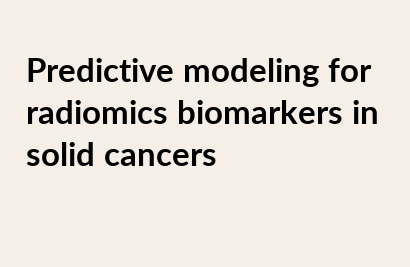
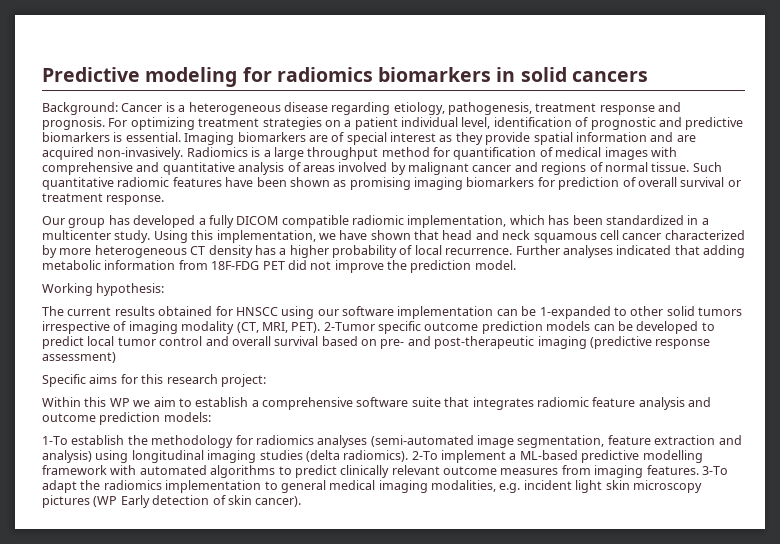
+ Background: Cancer is a heterogeneous disease regarding etiology, pathogenesis, treatment response and prognosis. For optimizing treatment strategies on a patient individual level, identification of prognostic and predictive biomarkers is essential. Imaging biomarkers are of special interest as they provide spatial information and are acquired non-invasively. Radiomics is a large throughput method for quantification of medical images with comprehensive and quantitative analysis of areas involved by malignant cancer and regions of normal tissue. Such quantitative radiomic features have been shown as promising imaging biomarkers for prediction of overall survival or treatment response.
+ Our group has developed a fully DICOM compatible radiomic implementation, which has been standardized in a multicenter study. Using this implementation, we have shown that head and neck squamous cell cancer characterized by more heterogeneous CT density has a higher probability of local recurrence. Further analyses indicated that adding metabolic information from 18F-FDG PET did not improve the prediction model.
+ Working hypothesis:
+ The current results obtained for HNSCC using our software implementation can be 1-expanded to other solid tumors irrespective of imaging modality (CT, MRI, PET). 2-Tumor specific outcome prediction models can be developed to predict local tumor control and overall survival based on pre- and post-therapeutic imaging (predictive response assessment)
+ Specific aims for this research project:
+ Within this WP we aim to establish a comprehensive software suite that integrates radiomic feature analysis and outcome prediction models:
+ 1-To establish the methodology for radiomics analyses (semi-automated image segmentation, feature extraction and analysis) using longitudinal imaging studies (delta radiomics). 2-To implement a ML-based predictive modelling framework with automated algorithms to predict clinically relevant outcome measures from imaging features. 3-To adapt the radiomics implementation to general medical imaging modalities, e.g. incident light skin microscopy pictures (WP Early detection of skin cancer).

